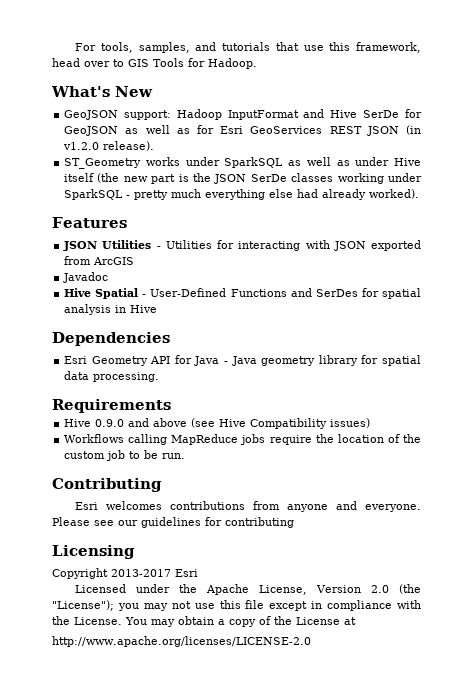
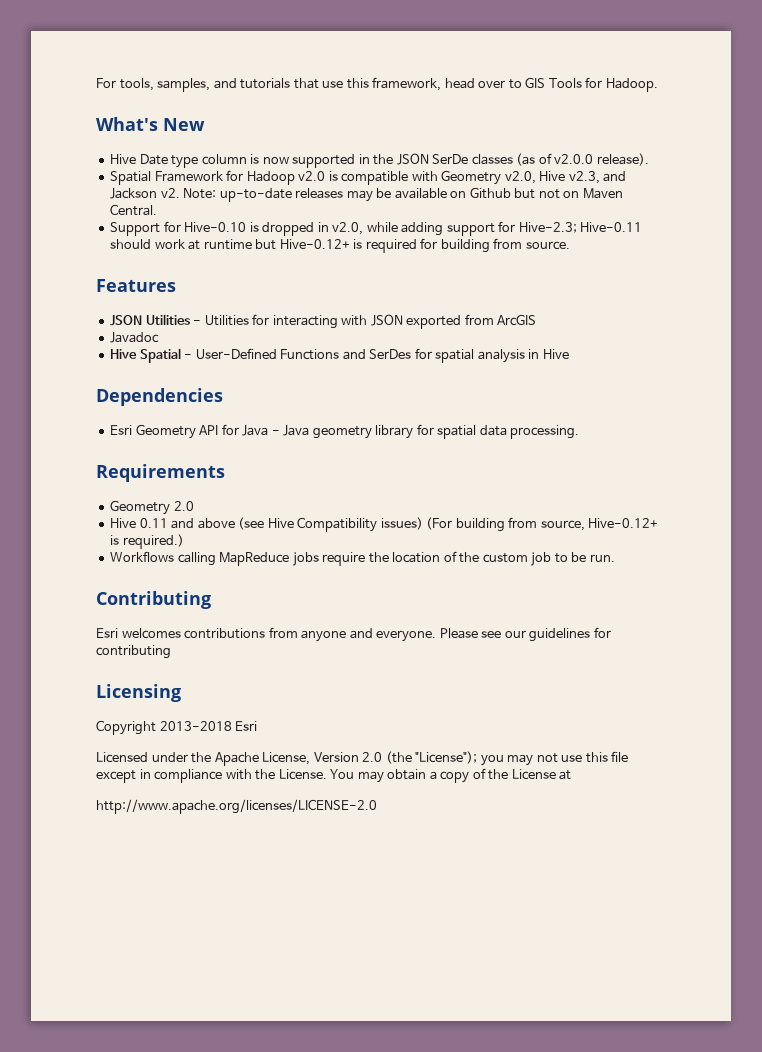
- GeoJSON support: Hadoop InputFormat and Hive SerDe for GeoJSON as well as for Esri GeoServices REST JSON (in v1.2.0 release).
- ST_Geometry works under SparkSQL as well as under Hive itself (the new part is the JSON SerDe classes working under SparkSQL - pretty much everything else had already worked).
+ Hive Date type column is now supported in the JSON SerDe classes (as of v2.0.0 release).
+ Spatial Framework for Hadoop v2.0 is compatible with Geometry v2.0, Hive v2.3, and Jackson v2. Note: up-to-date releases may be available on Github but not on Maven Central.
+ Support for Hive-0.10 is dropped in v2.0, while adding support for Hive-2.3; Hive-0.11 should work at runtime but Hive-0.12+ is required for building from source.
- Hive 0.9.0 and above (see Hive Compatibility issues)
+ Geometry 2.0
+ Hive 0.11 and above (see Hive Compatibility issues) (For building from source, Hive-0.12+ is required.)
- Copyright 2013-2017 Esri
+ Copyright 2013-2018 Esri

